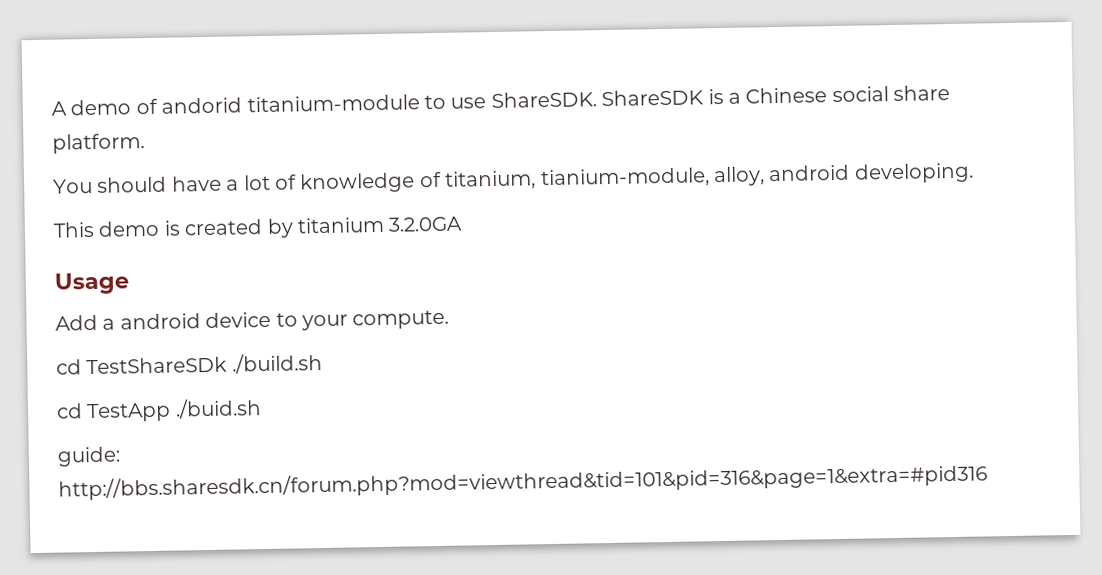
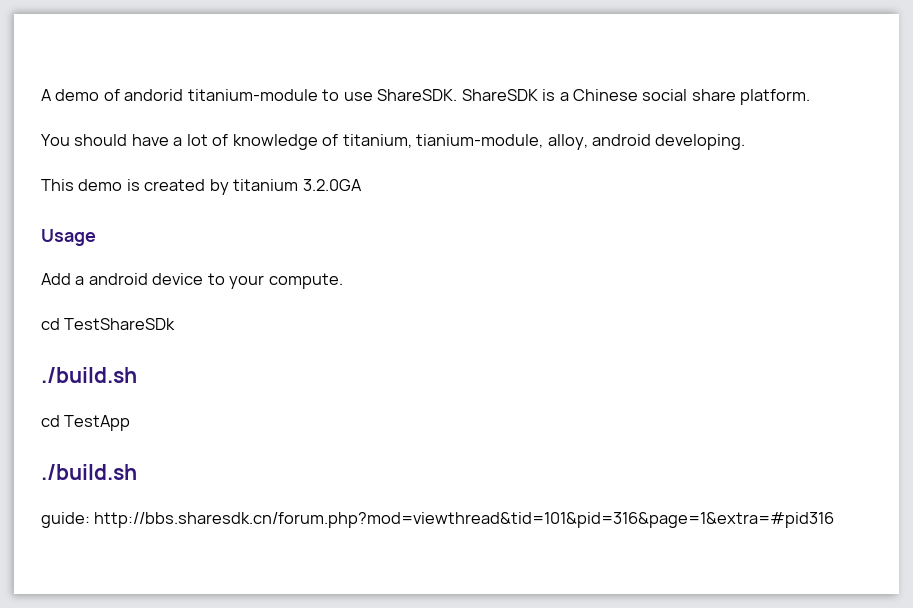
- cd TestShareSDk ./build.sh
+ cd TestShareSDk
+ ./build.sh
- cd TestApp ./buid.sh
+ cd TestApp
+ ./build.sh

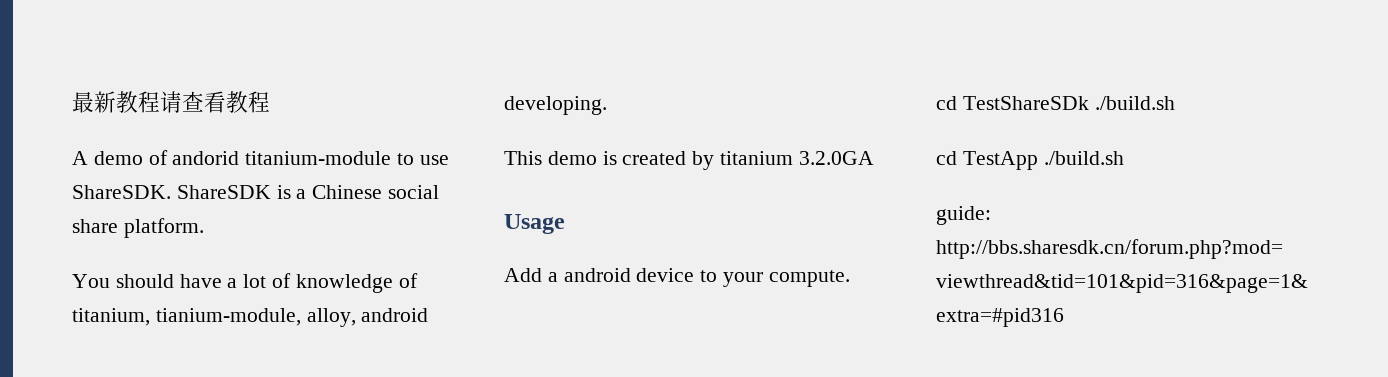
+ 最新教程请查看教程
- cd TestShareSDk
- ./build.sh
+ cd TestShareSDk ./build.sh
- cd TestApp
- ./build.sh
+ cd TestApp ./build.sh

